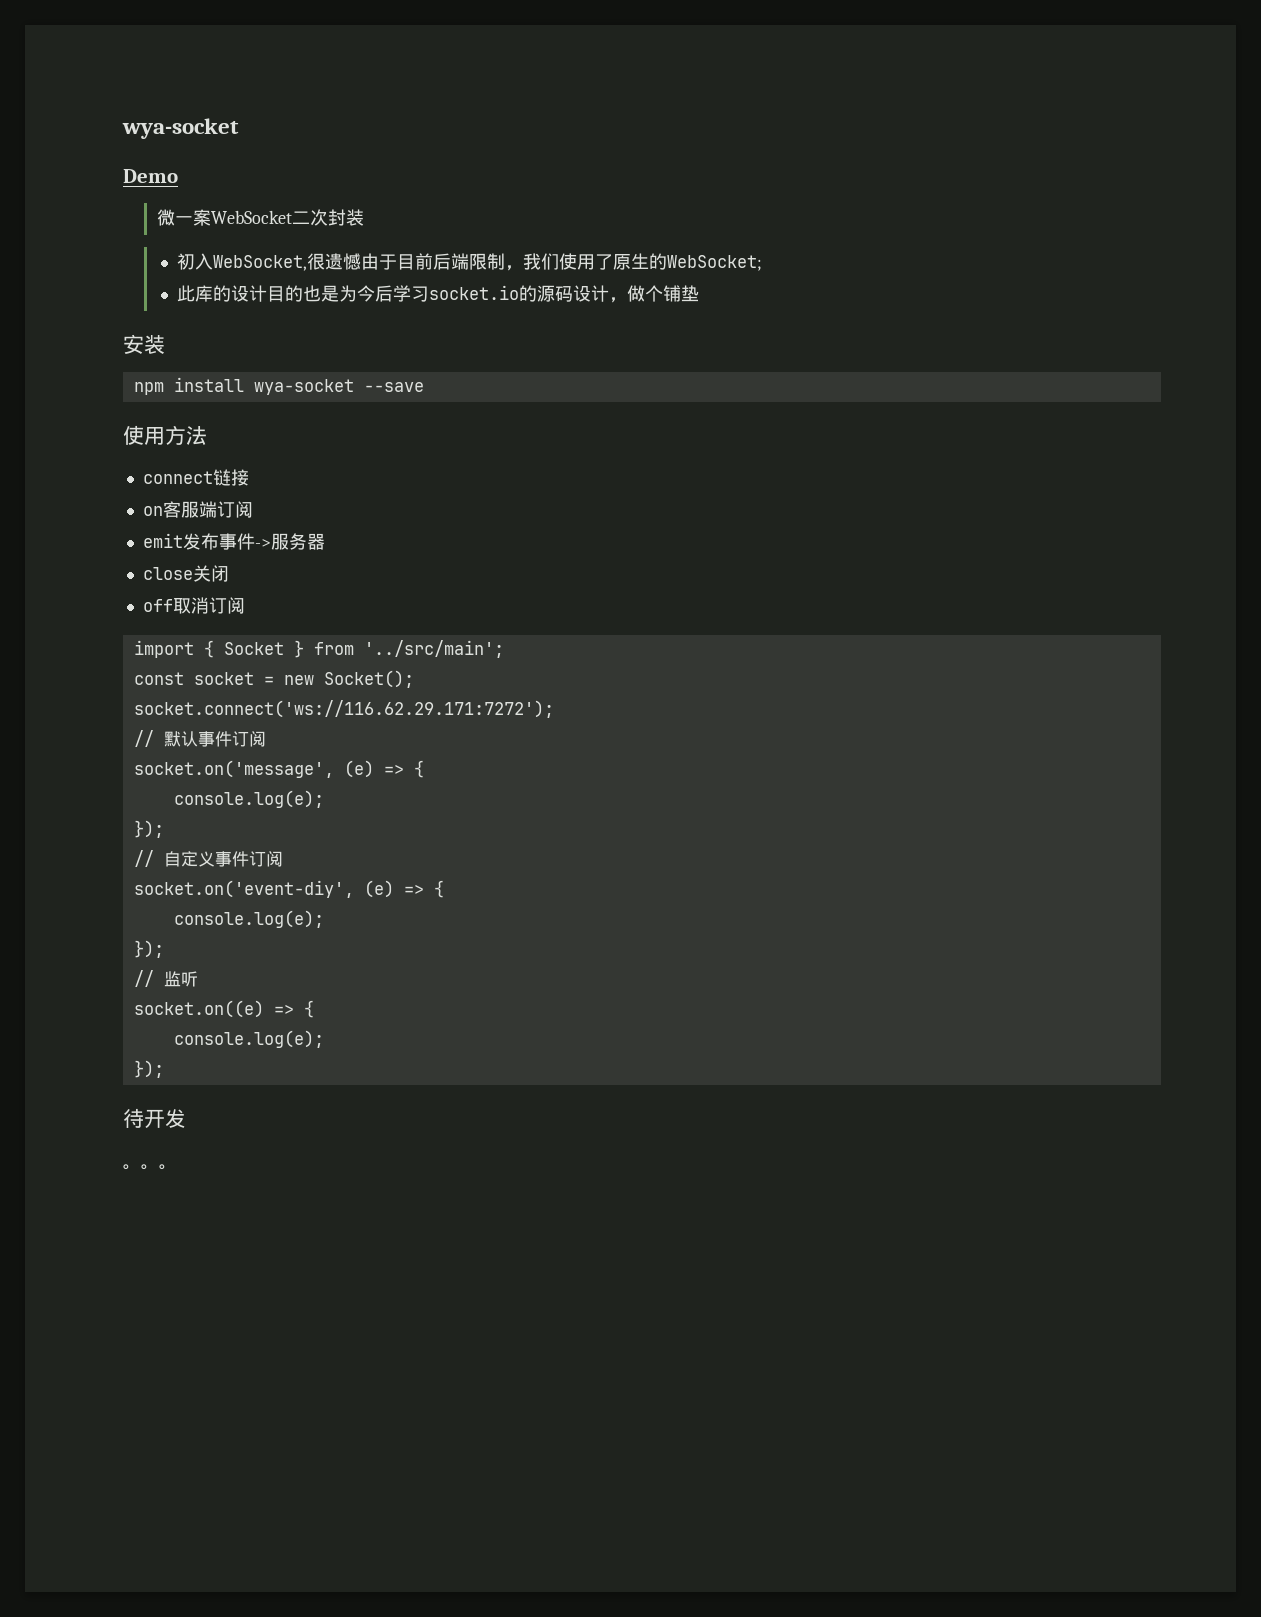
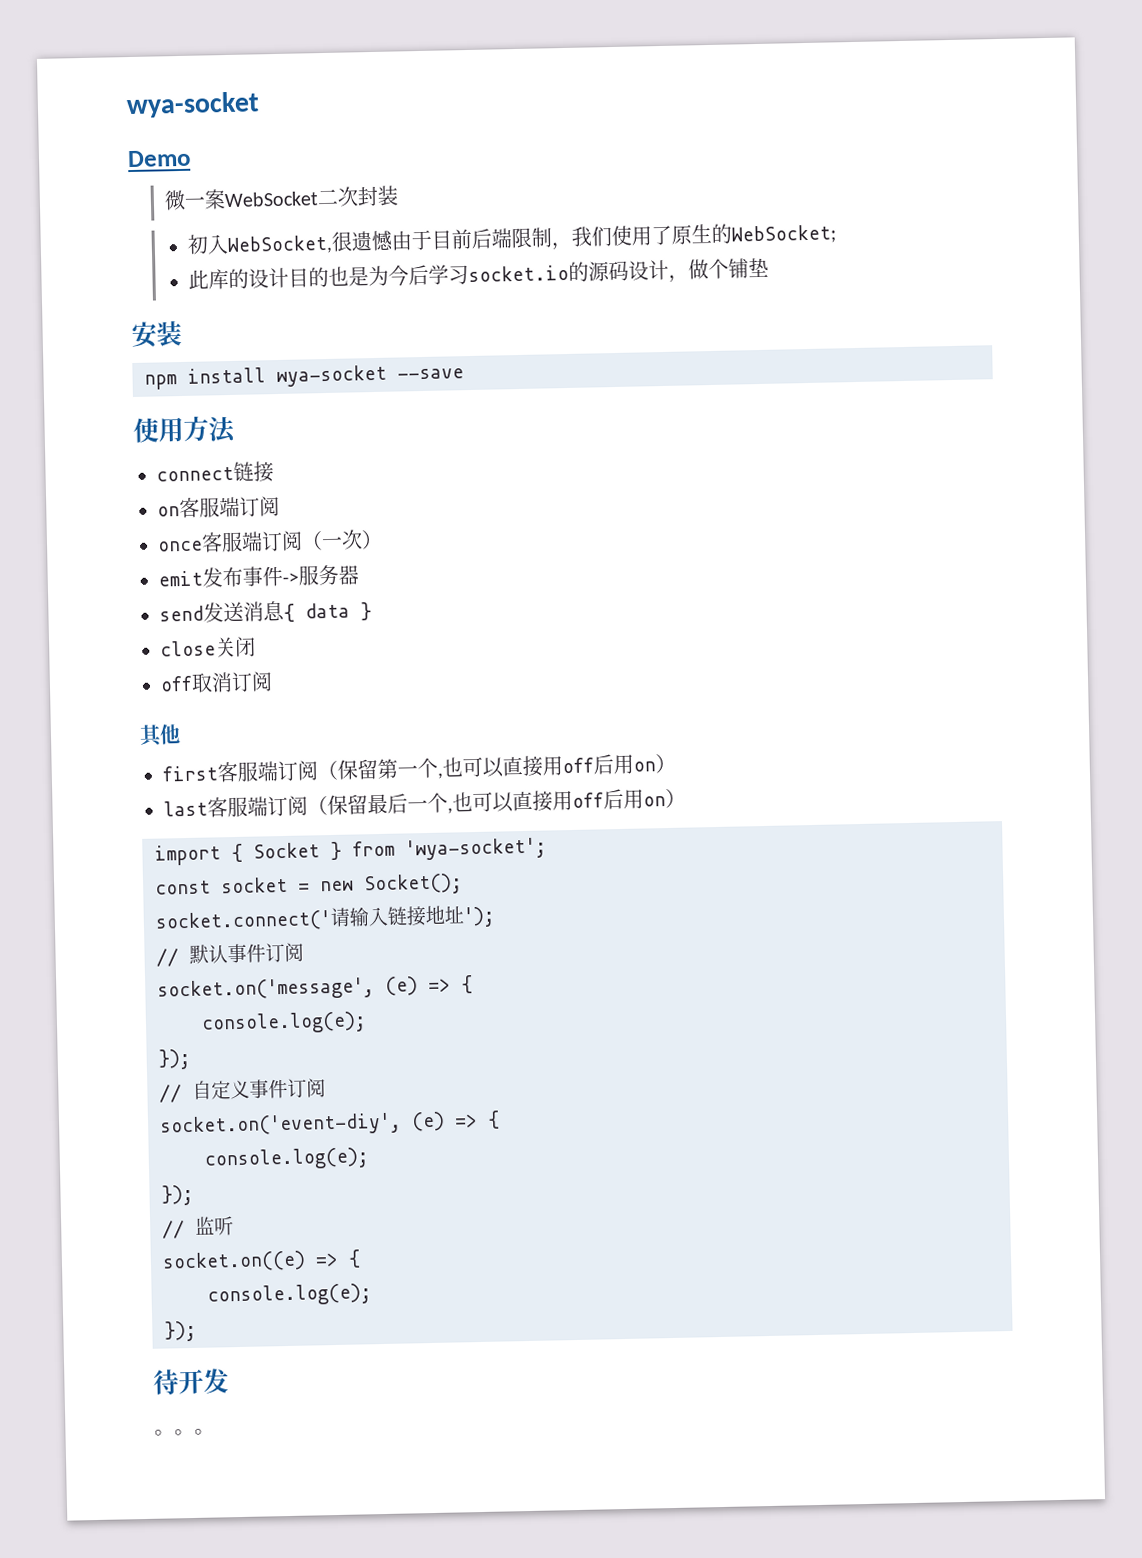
+ once客服端订阅（一次）
+ send发送消息{ data }
+ 其他
+ first客服端订阅（保留第一个,也可以直接用off后用on）
+ last客服端订阅（保留最后一个,也可以直接用off后用on）
- import { Socket } from '../src/main';
+ import { Socket } from 'wya-socket';
- socket.connect('ws://116.62.29.171:7272');
+ socket.connect('请输入链接地址');

